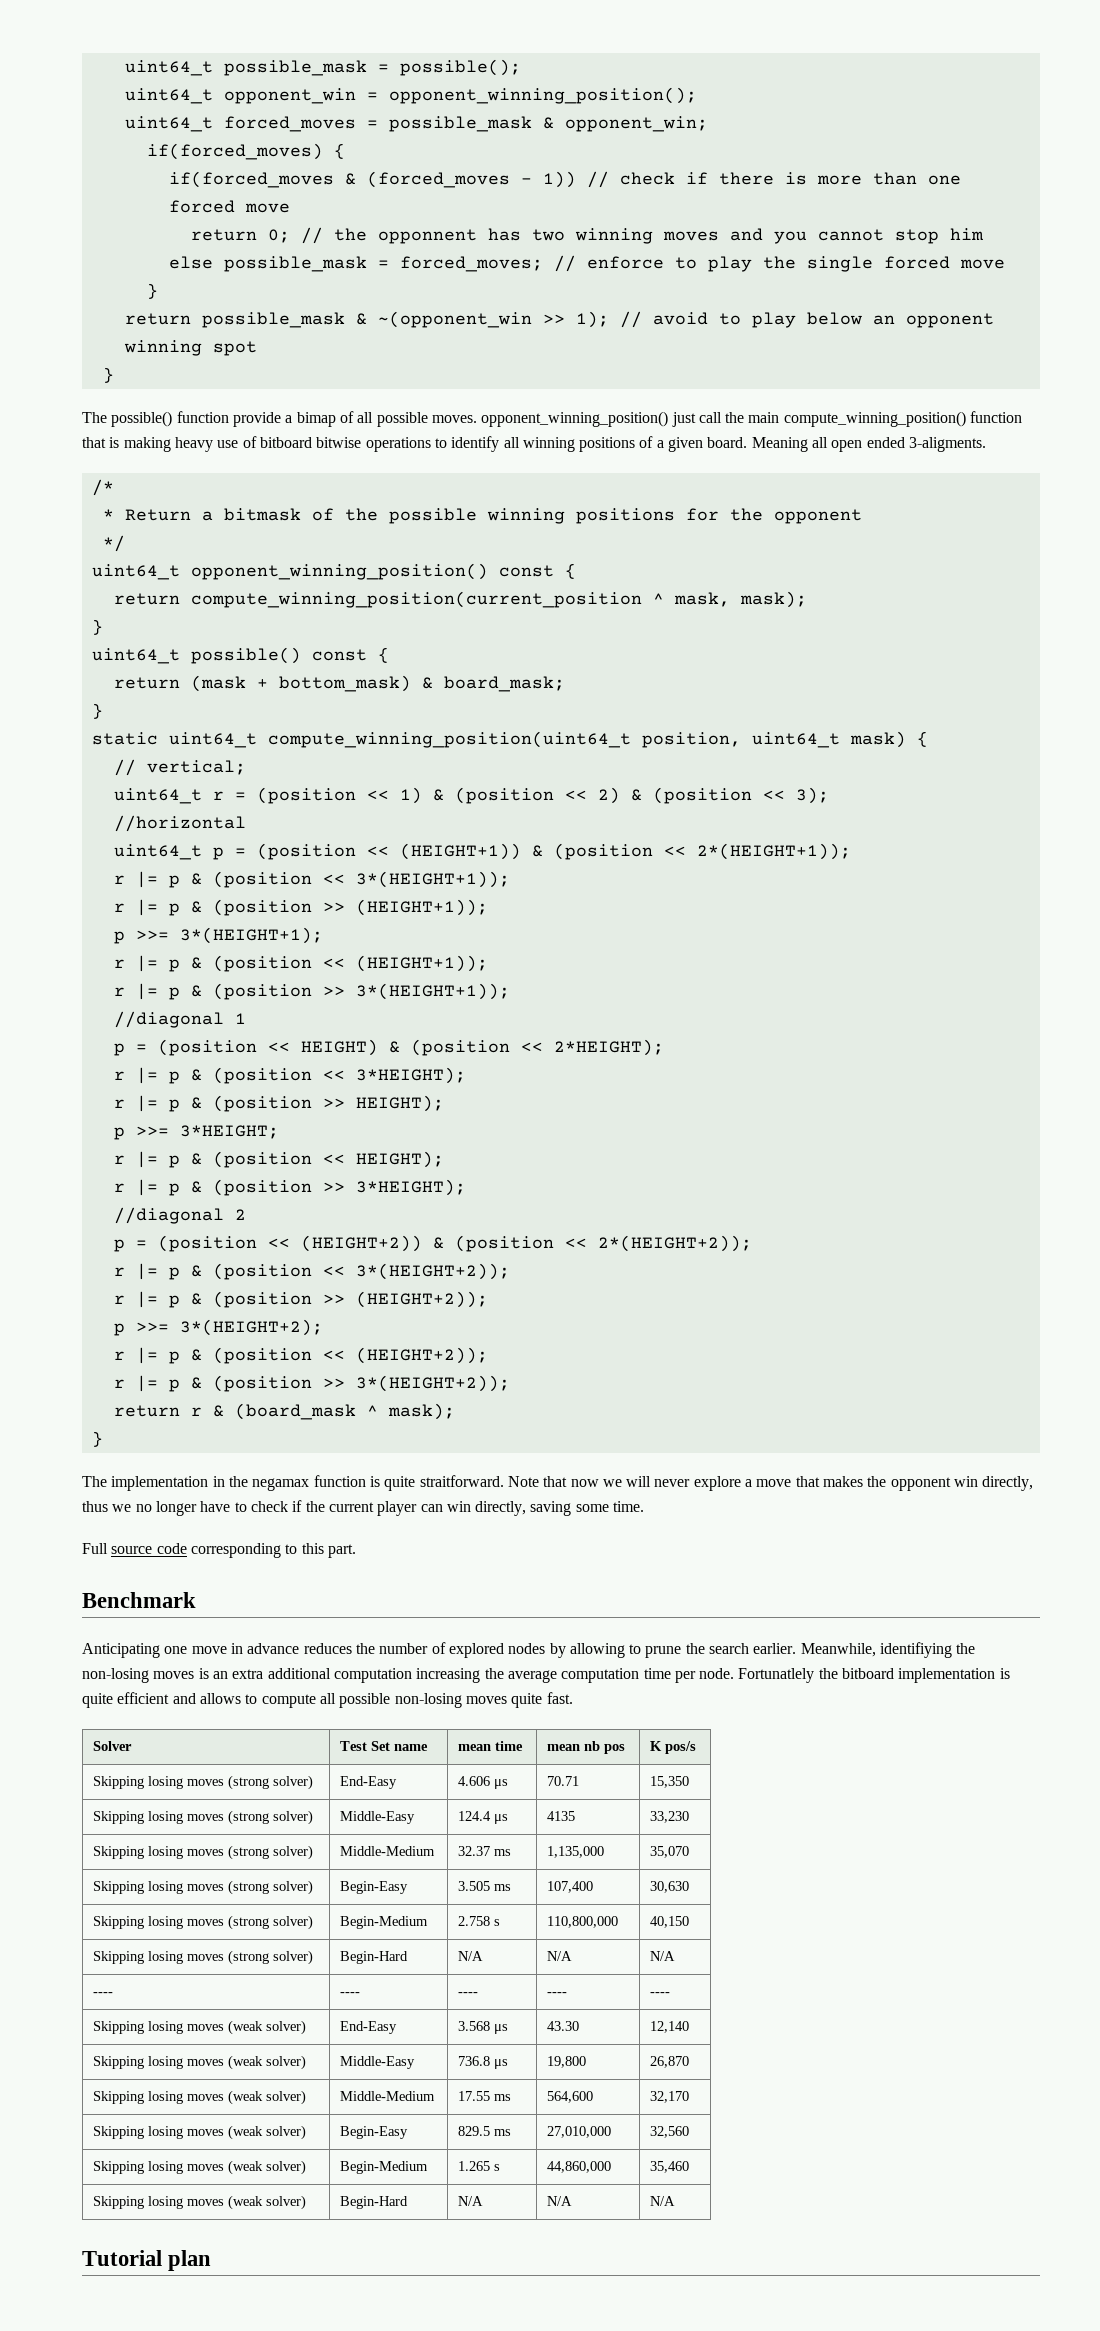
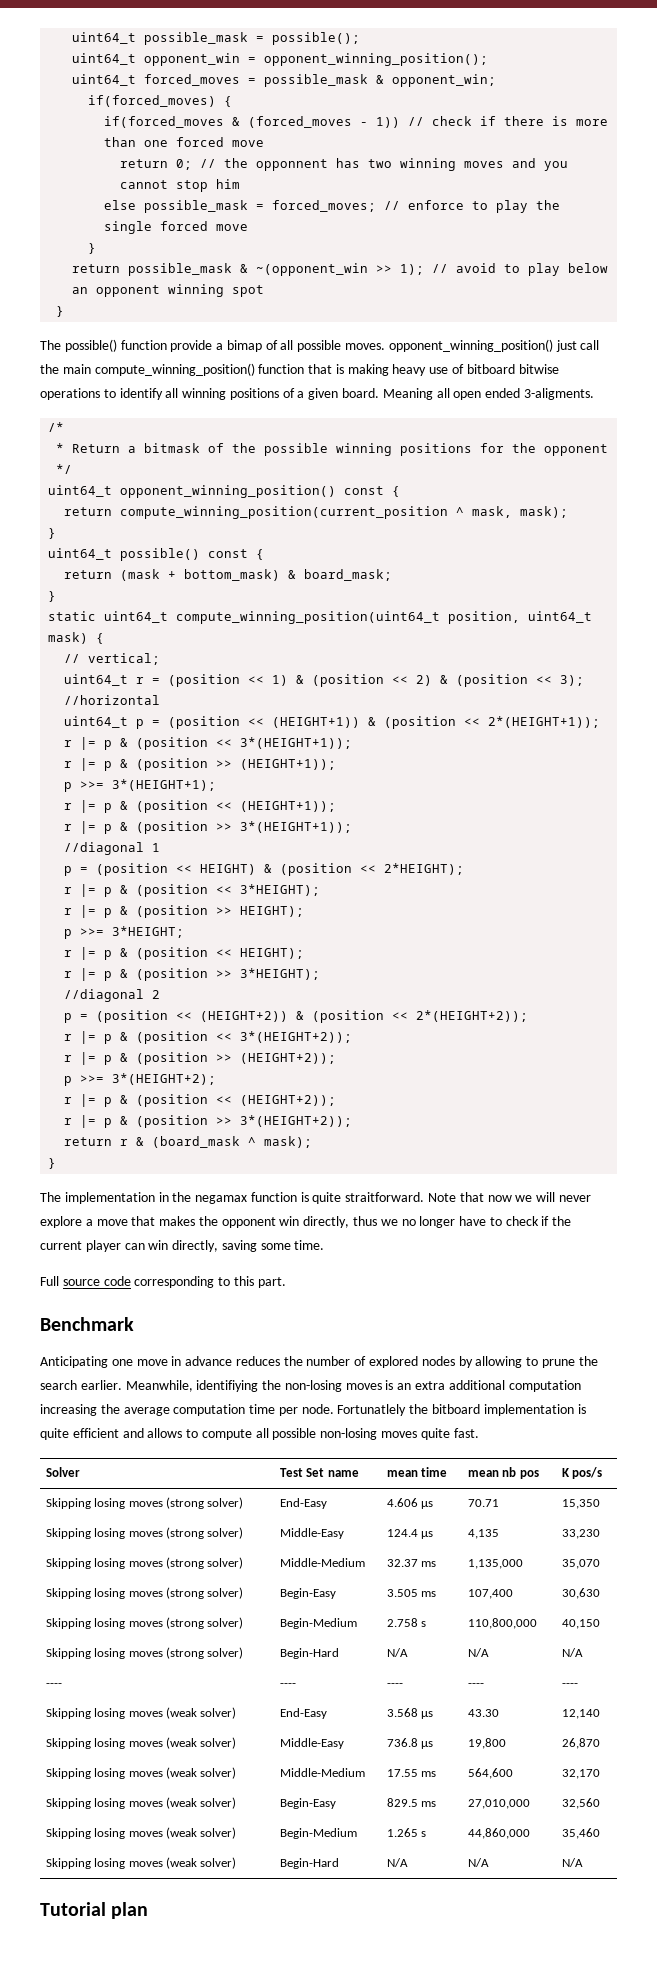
- Skipping losing moves (strong solver) | Middle-Easy | 124.4 μs | 4135 | 33,230
+ Skipping losing moves (strong solver) | Middle-Easy | 124.4 μs | 4,135 | 33,230

